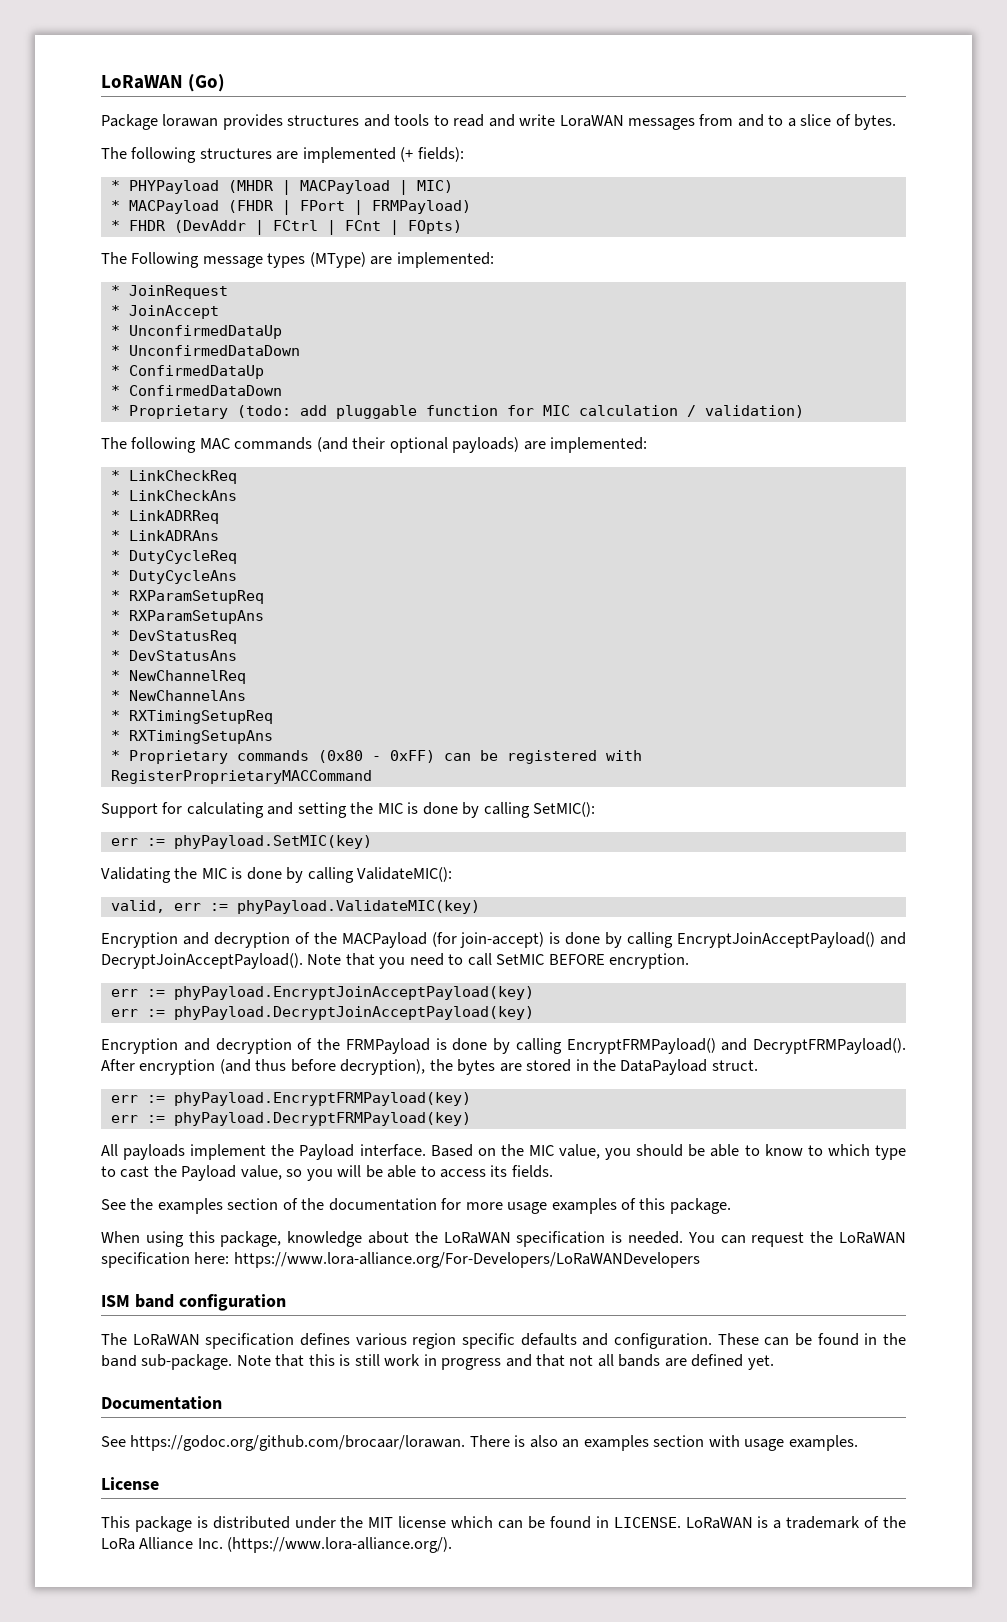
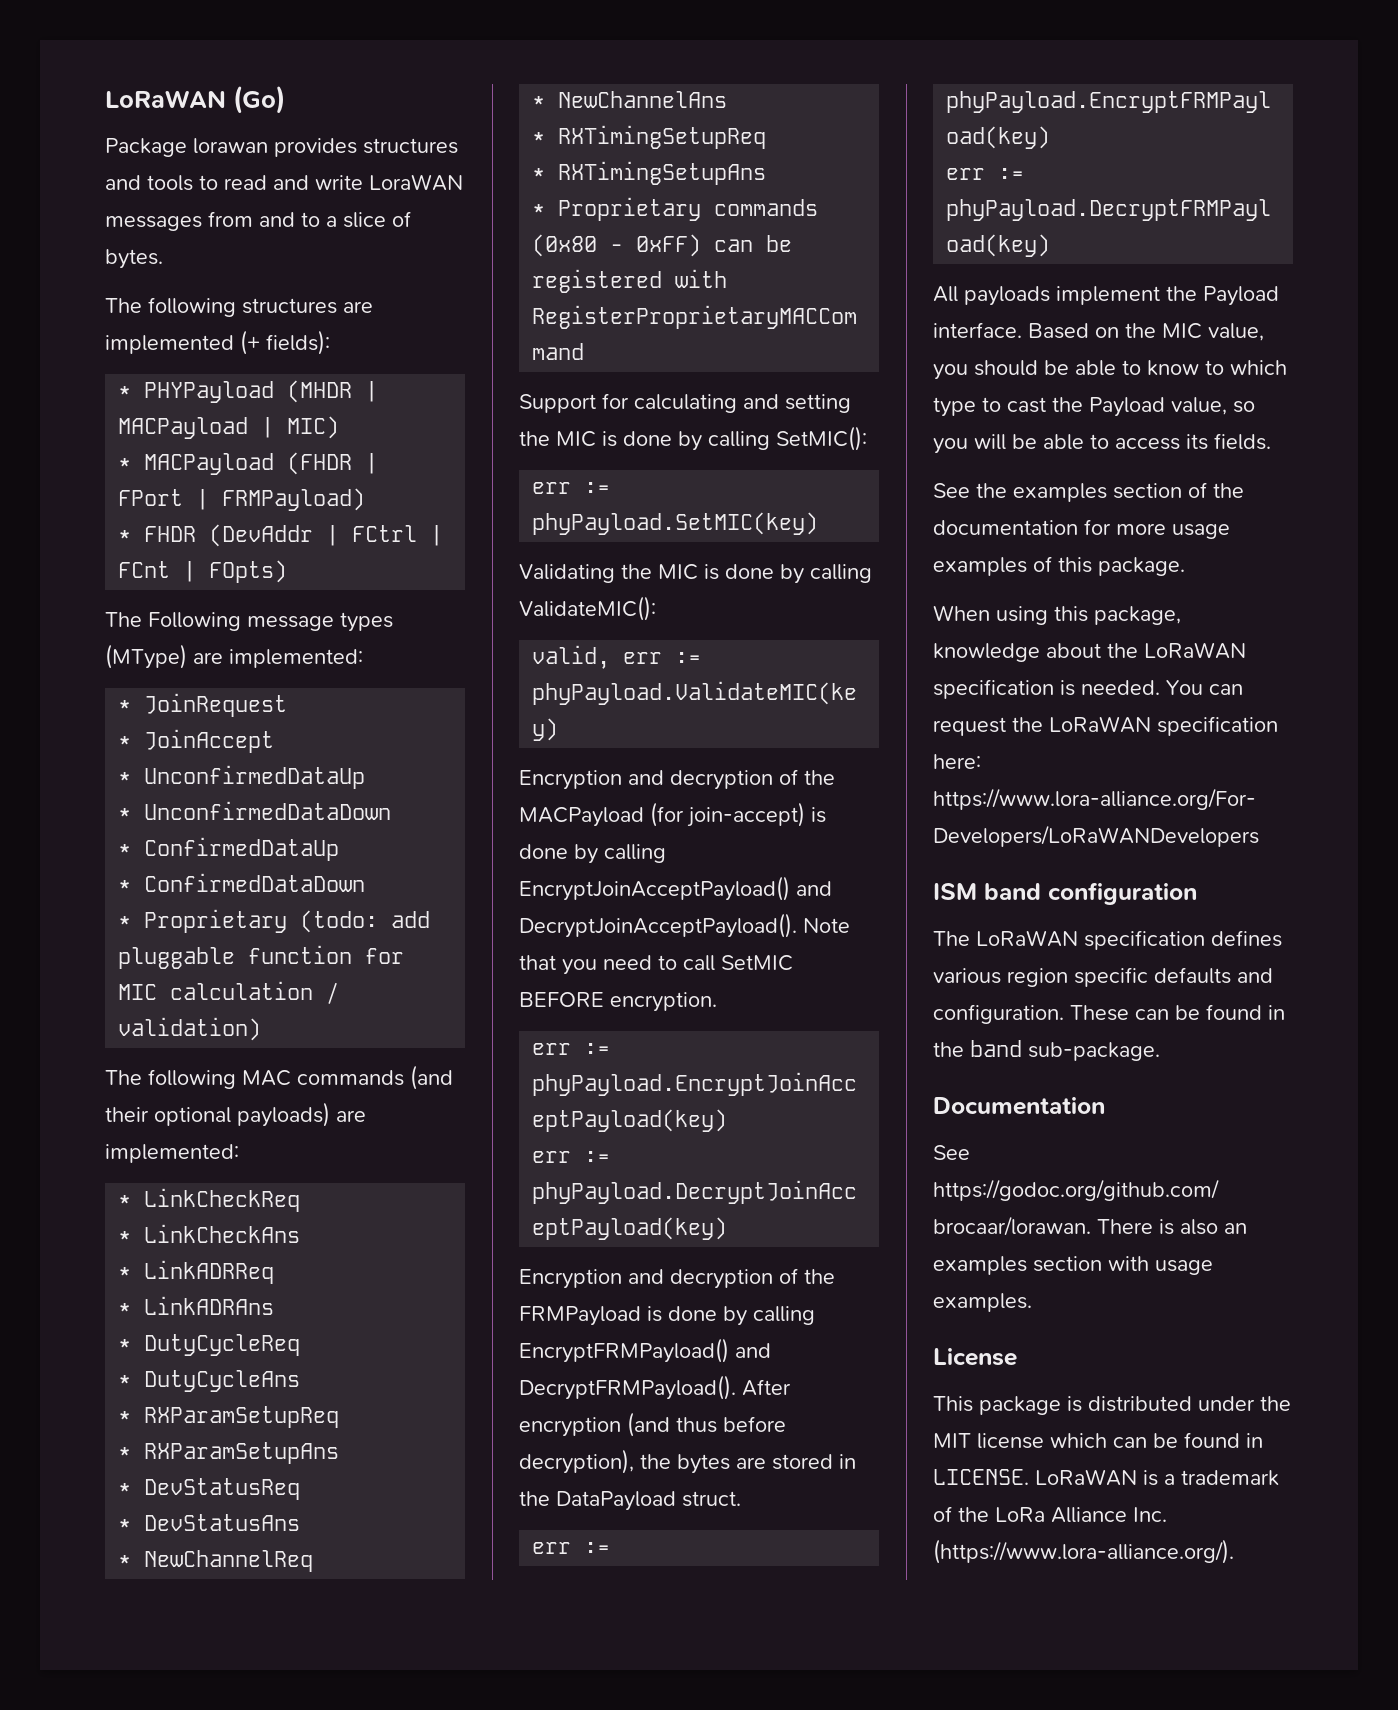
- Note that this is still work in progress and that not all bands are defined yet.

